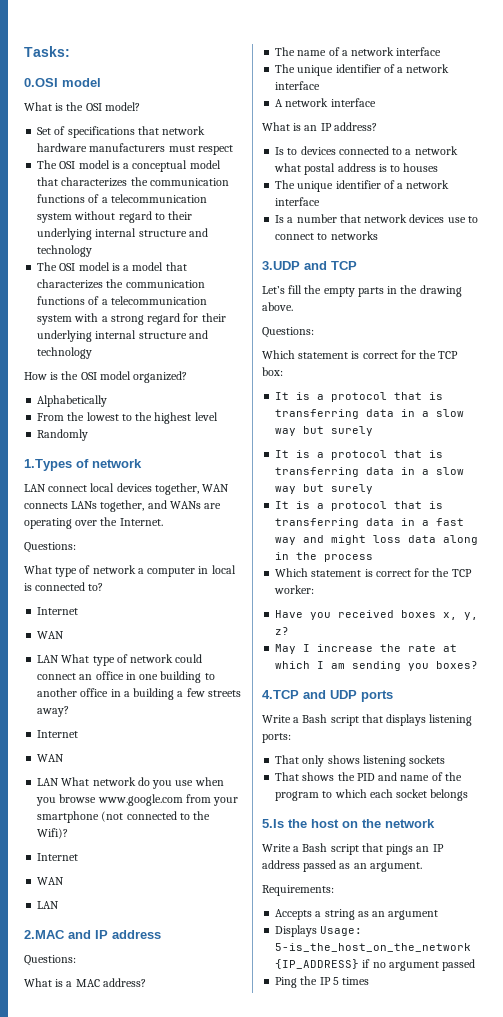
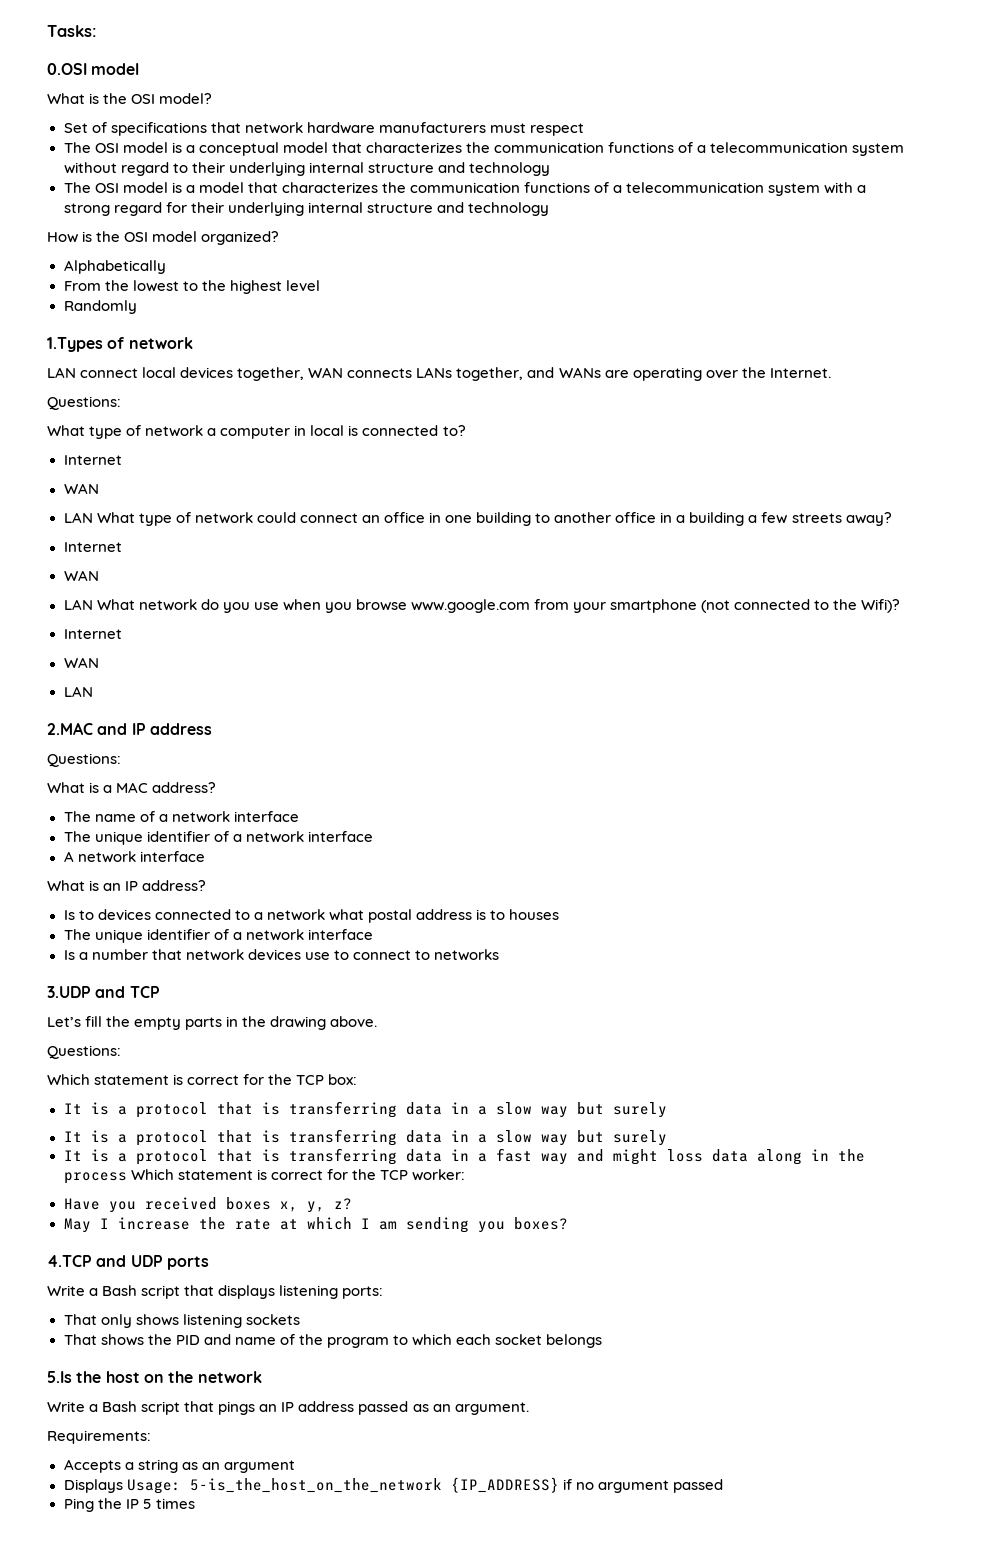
- It is a protocol that is transferring data in a fast way and might loss data along in the process
- Which statement is correct for the TCP worker:
+ It is a protocol that is transferring data in a fast way and might loss data along in the process Which statement is correct for the TCP worker:

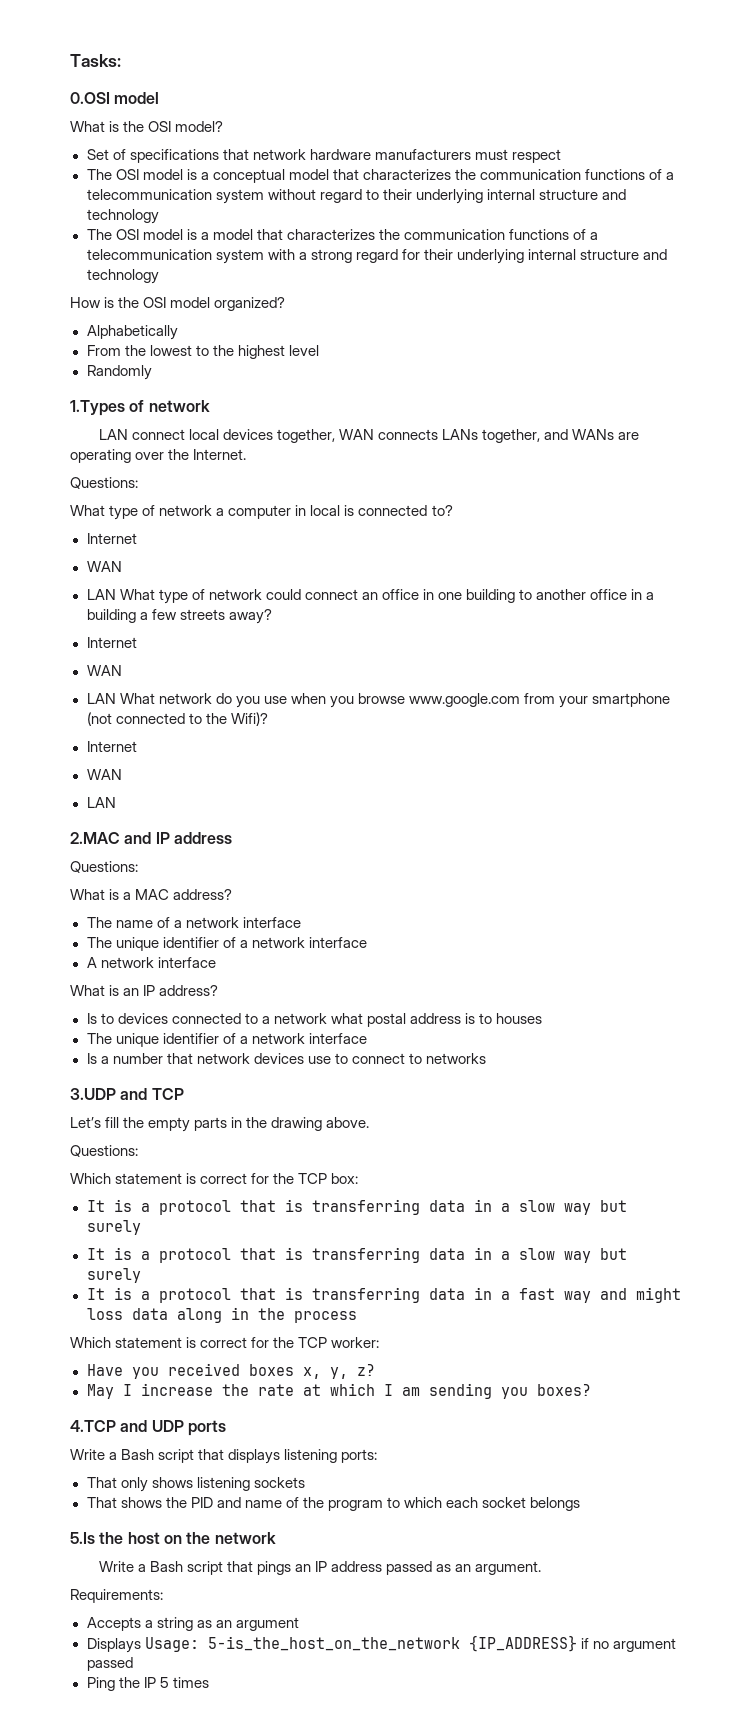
- It is a protocol that is transferring data in a fast way and might loss data along in the process Which statement is correct for the TCP worker:
+ It is a protocol that is transferring data in a fast way and might loss data along in the process
+ Which statement is correct for the TCP worker:

